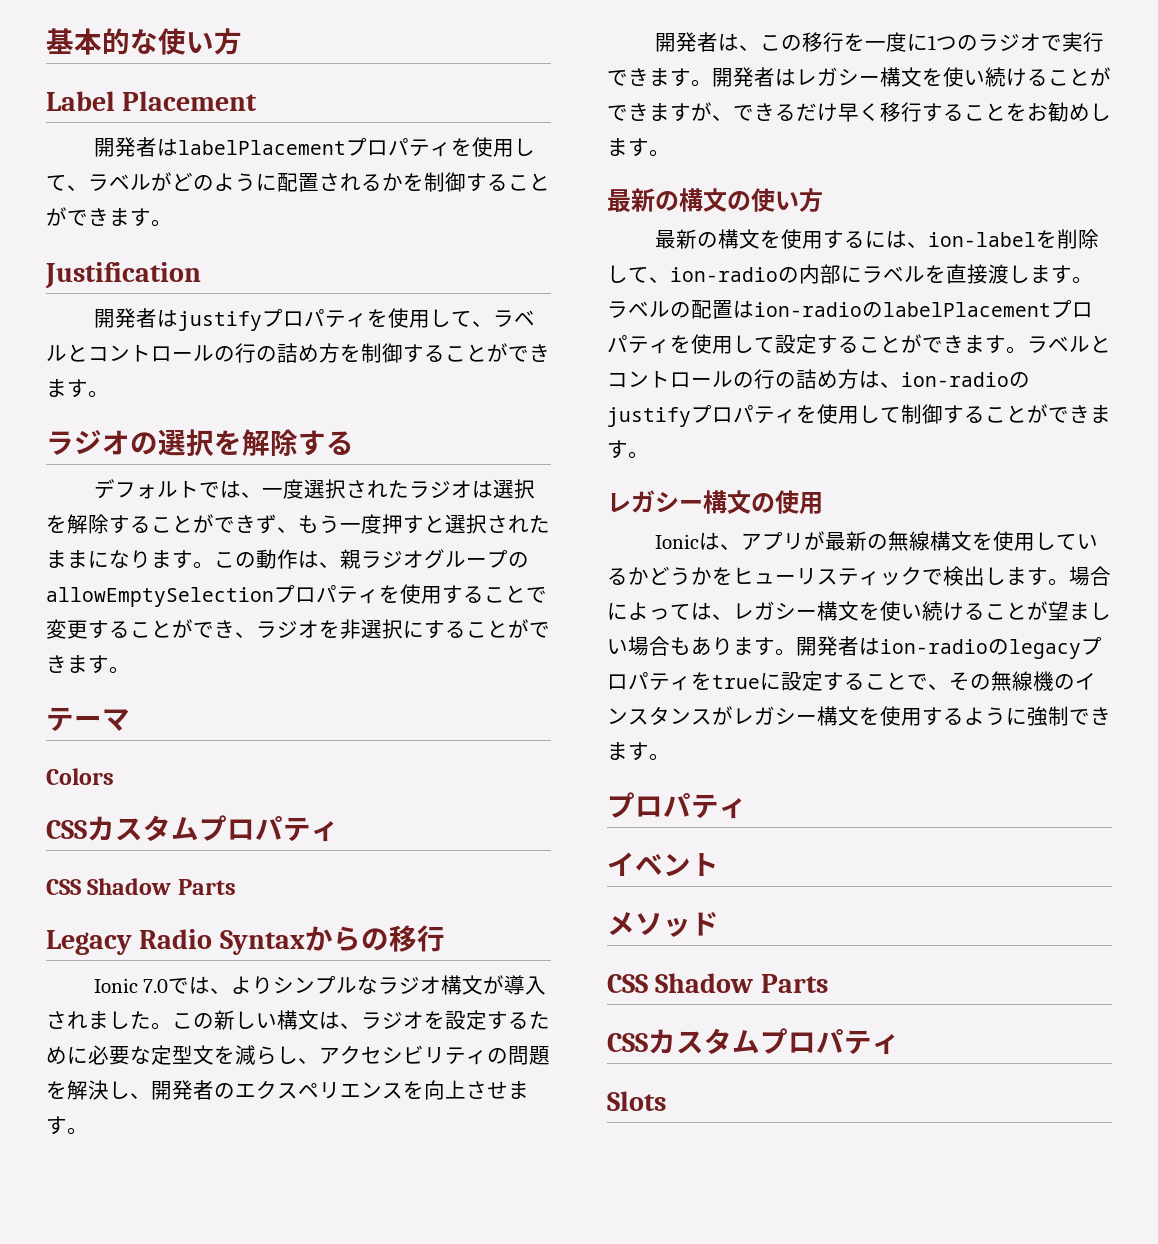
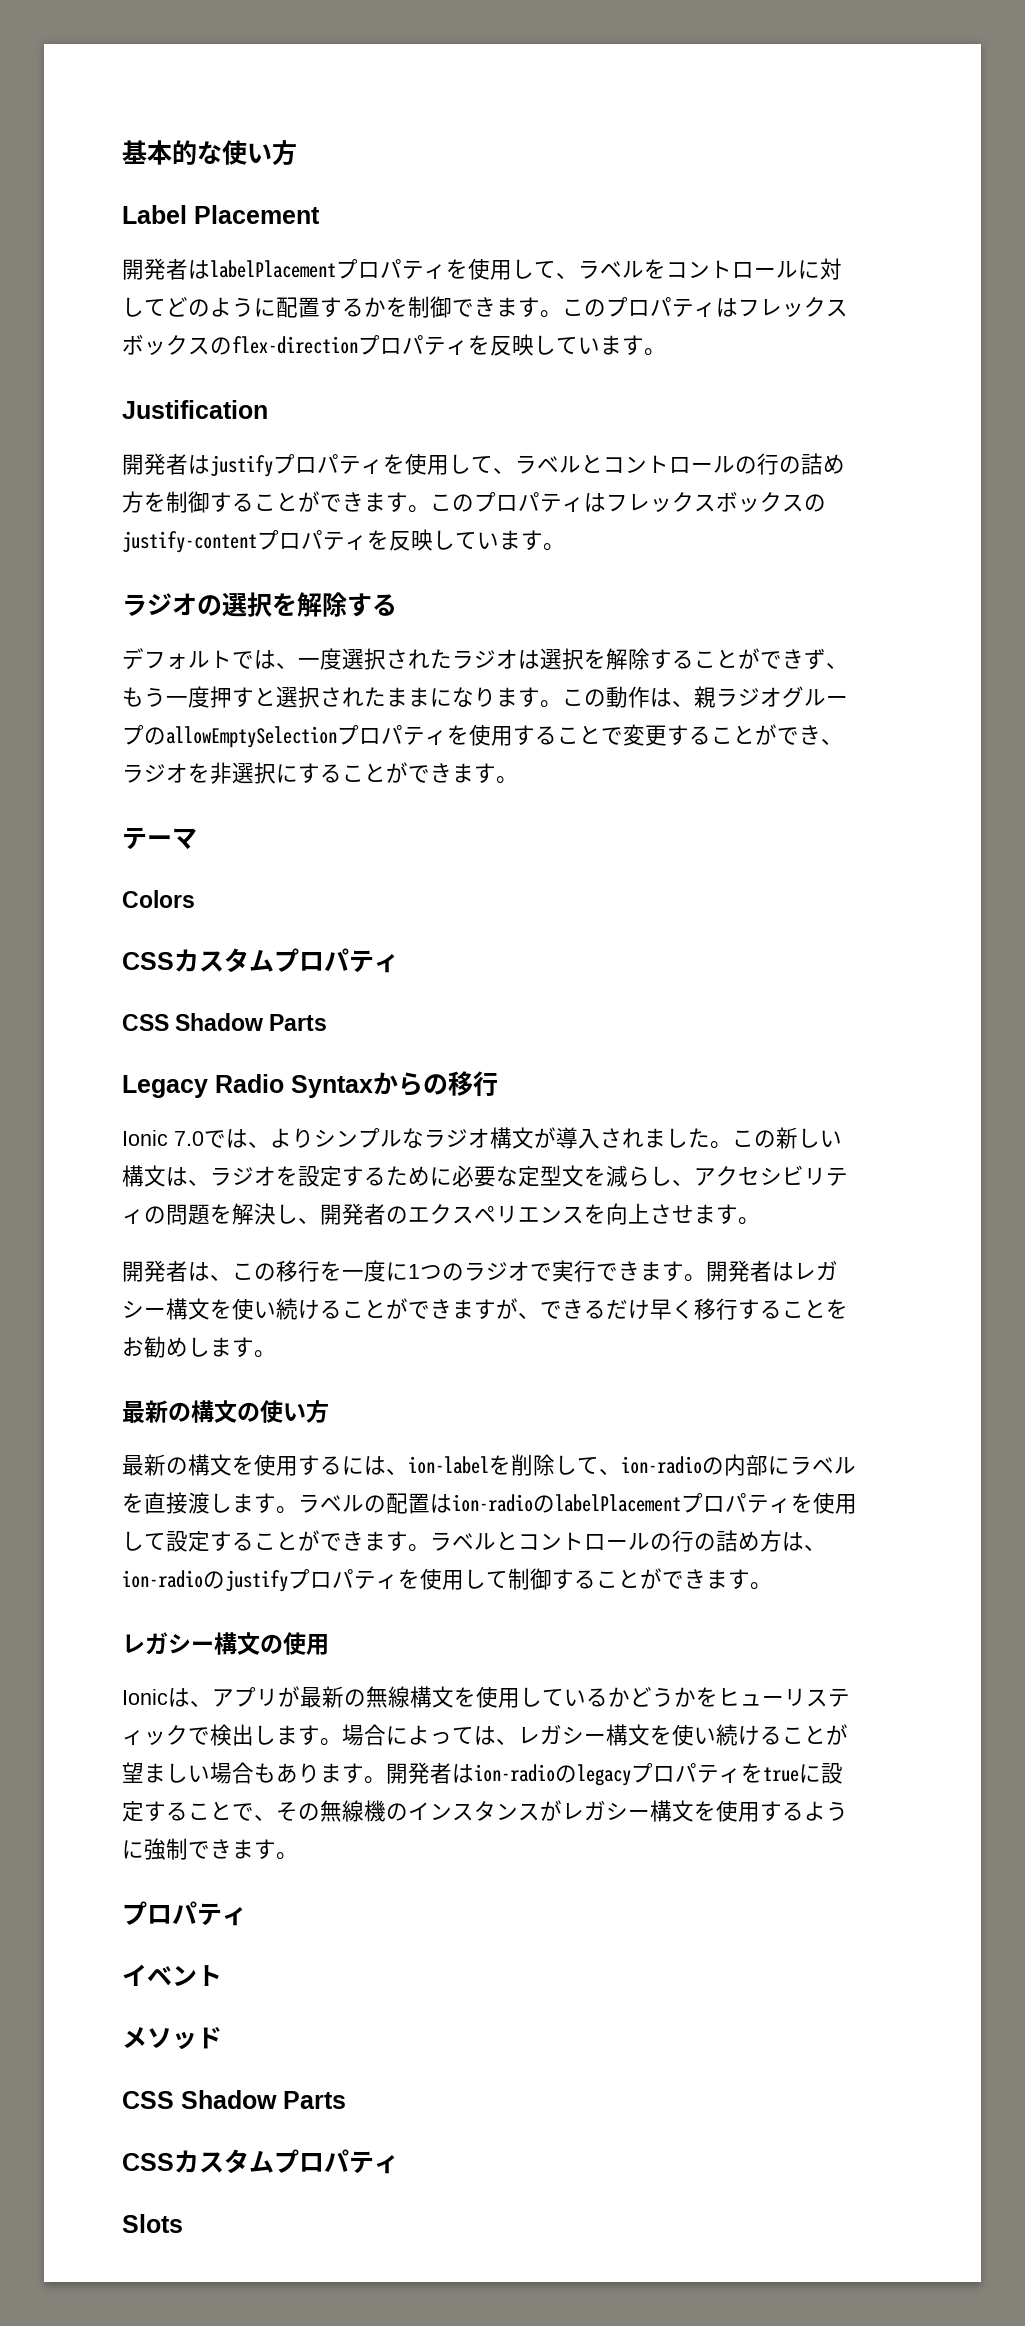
- 開発者はlabelPlacementプロパティを使用して、ラベルがどのように配置されるかを制御することができます。
+ 開発者はlabelPlacementプロパティを使用して、ラベルをコントロールに対してどのように配置するかを制御できます。このプロパティはフレックスボックスのflex-directionプロパティを反映しています。
+ このプロパティはフレックスボックスのjustify-contentプロパティを反映しています。

